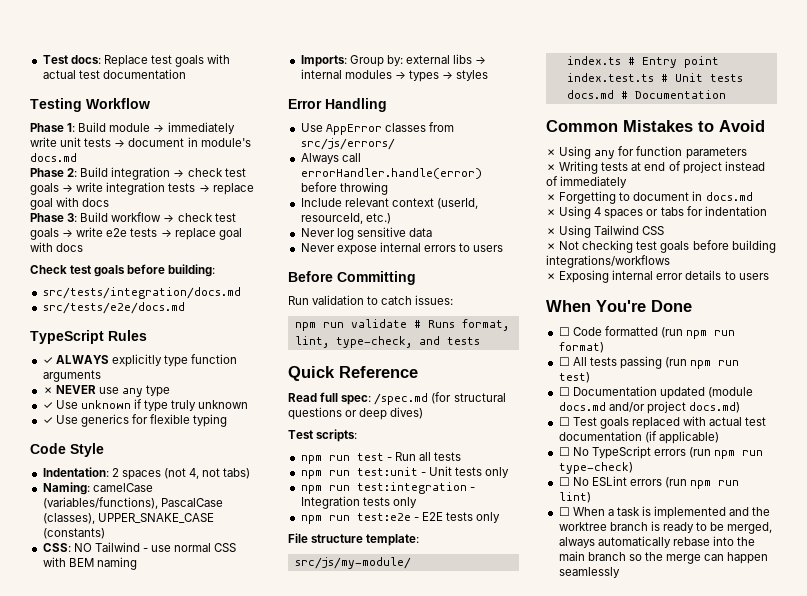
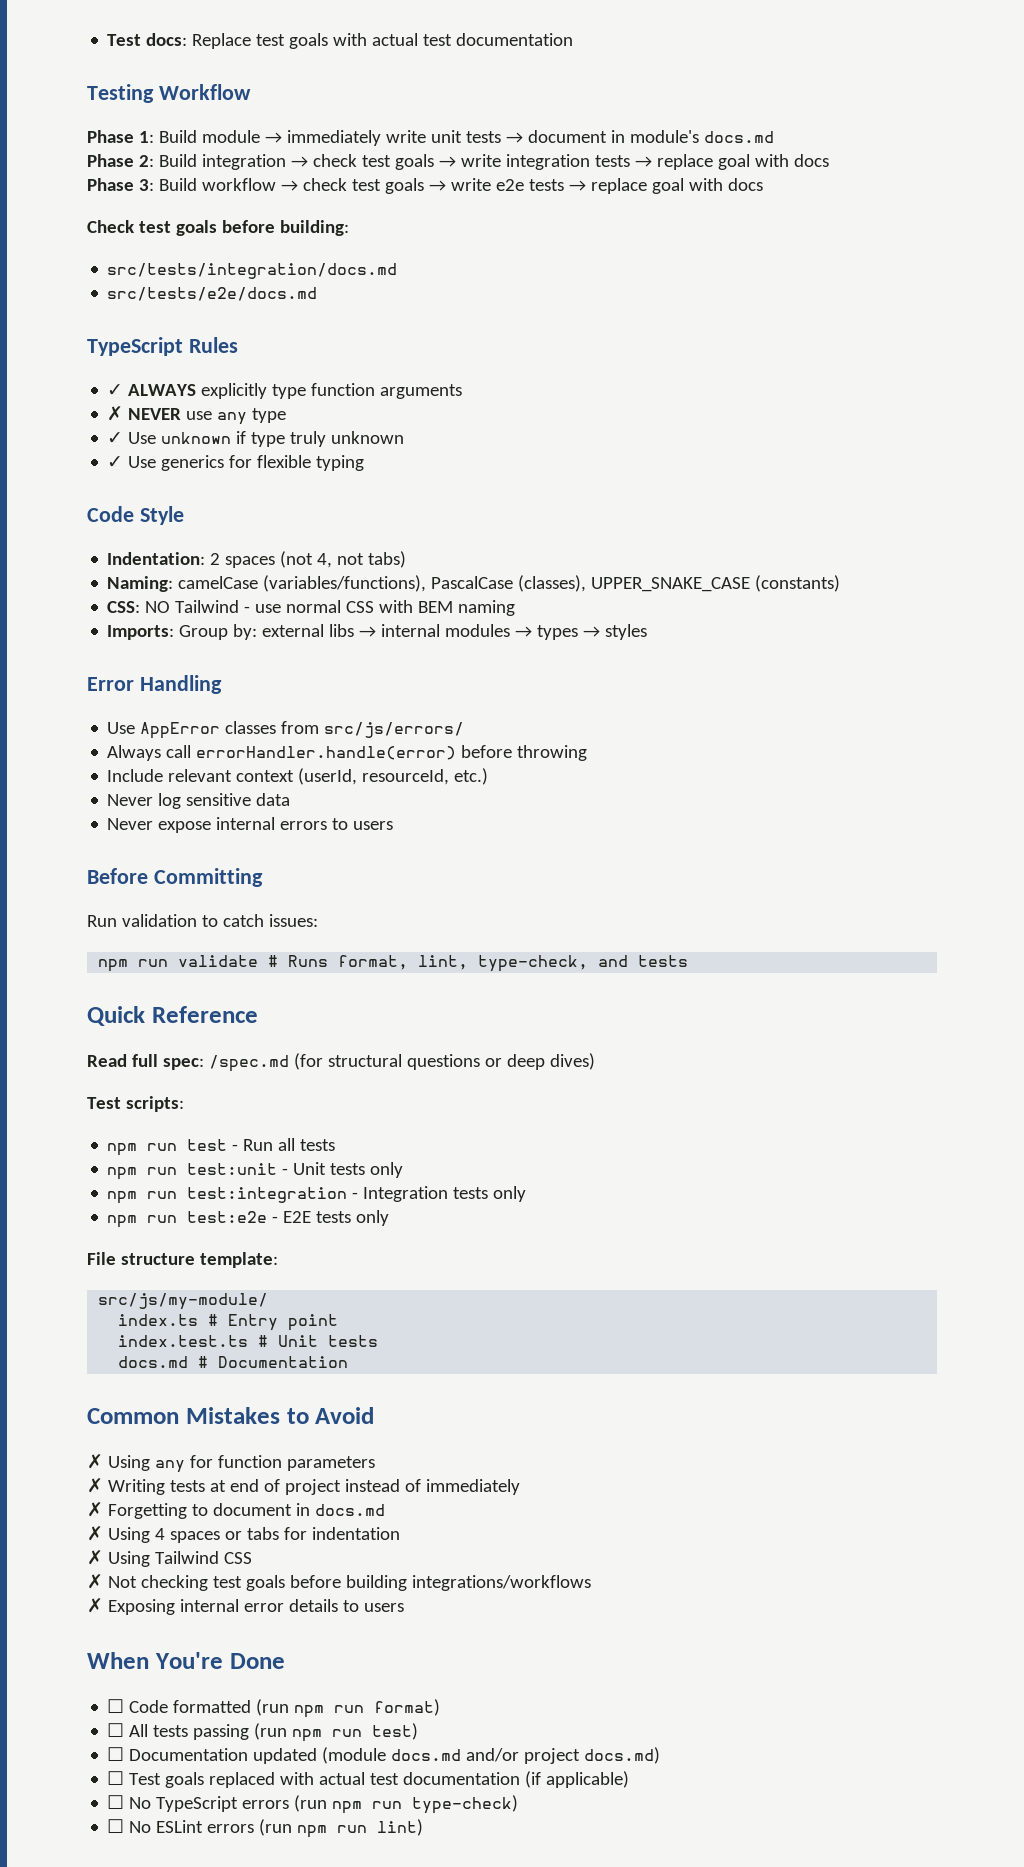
- ☐ When a task is implemented and the worktree branch is ready to be merged, always automatically rebase into the main branch so the merge can happen seamlessly

